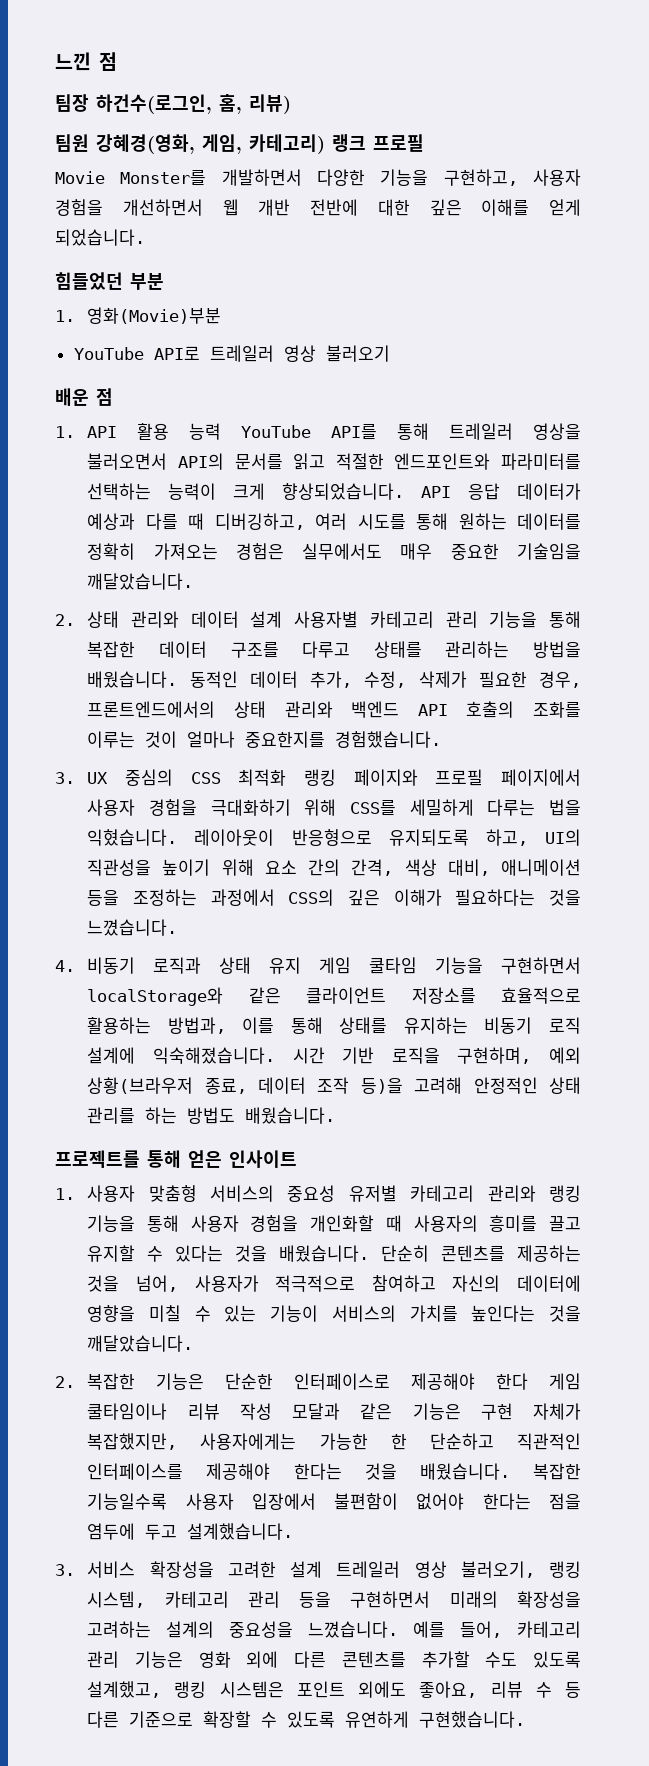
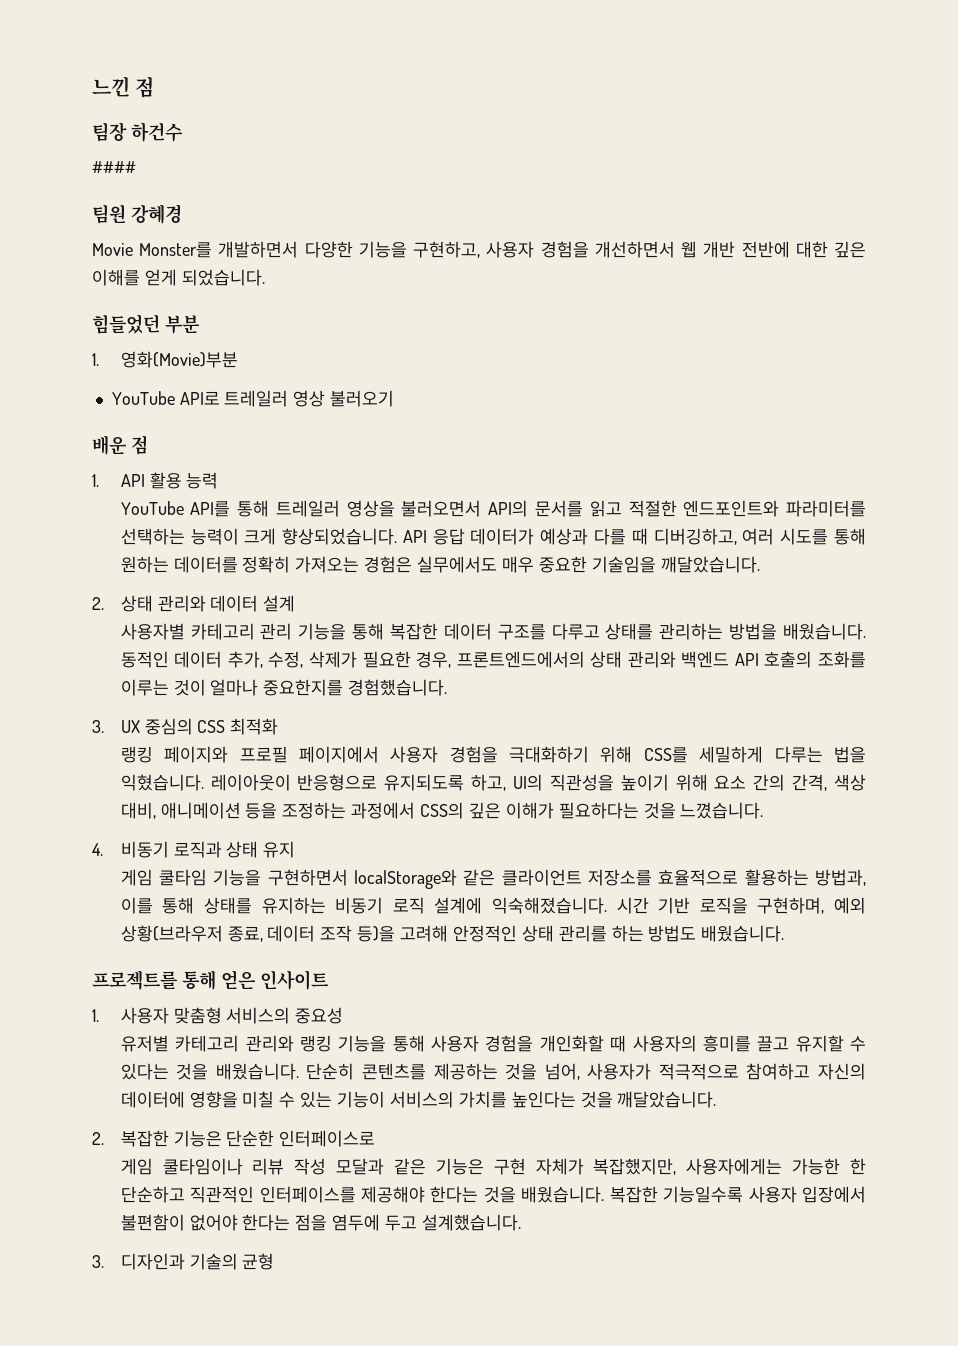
- 팀장 하건수(로그인, 홈, 리뷰)
- 팀원 강혜경(영화, 게임, 카테고리) 랭크 프로필
+ 팀장 하건수
+ ####
+ 팀원 강혜경
- 1. API 활용 능력 YouTube API를 통해 트레일러 영상을 불러오면서 API의 문서를 읽고 적절한 엔드포인트와 파라미터를 선택하는 능력이 크게 향상되었습니다.
+ 1. API 활용 능력
+ YouTube API를 통해 트레일러 영상을 불러오면서 API의 문서를 읽고 적절한 엔드포인트와 파라미터를 선택하는 능력이 크게 향상되었습니다.
- 2. 상태 관리와 데이터 설계 사용자별 카테고리 관리 기능을 통해 복잡한 데이터 구조를 다루고 상태를 관리하는 방법을 배웠습니다.
+ 2. 상태 관리와 데이터 설계
+ 사용자별 카테고리 관리 기능을 통해 복잡한 데이터 구조를 다루고 상태를 관리하는 방법을 배웠습니다.
- 3. UX 중심의 CSS 최적화 랭킹 페이지와 프로필 페이지에서 사용자 경험을 극대화하기 위해 CSS를 세밀하게 다루는 법을 익혔습니다.
+ 3. UX 중심의 CSS 최적화
+ 랭킹 페이지와 프로필 페이지에서 사용자 경험을 극대화하기 위해 CSS를 세밀하게 다루는 법을 익혔습니다.
- 4. 비동기 로직과 상태 유지 게임 쿨타임 기능을 구현하면서 localStorage와 같은 클라이언트 저장소를 효율적으로 활용하는 방법과, 이를 통해 상태를 유지하는 비동기 로직 설계에 익숙해졌습니다.
+ 4. 비동기 로직과 상태 유지
+ 게임 쿨타임 기능을 구현하면서 localStorage와 같은 클라이언트 저장소를 효율적으로 활용하는 방법과, 이를 통해 상태를 유지하는 비동기 로직 설계에 익숙해졌습니다.
- 1. 사용자 맞춤형 서비스의 중요성 유저별 카테고리 관리와 랭킹 기능을 통해 사용자 경험을 개인화할 때 사용자의 흥미를 끌고 유지할 수 있다는 것을 배웠습니다.
+ 1. 사용자 맞춤형 서비스의 중요성
+ 유저별 카테고리 관리와 랭킹 기능을 통해 사용자 경험을 개인화할 때 사용자의 흥미를 끌고 유지할 수 있다는 것을 배웠습니다.
- 2. 복잡한 기능은 단순한 인터페이스로 제공해야 한다 게임 쿨타임이나 리뷰 작성 모달과 같은 기능은 구현 자체가 복잡했지만, 사용자에게는 가능한 한 단순하고 직관적인 인터페이스를 제공해야 한다는 것을 배웠습니다.
+ 2. 복잡한 기능은 단순한 인터페이스로
+ 게임 쿨타임이나 리뷰 작성 모달과 같은 기능은 구현 자체가 복잡했지만, 사용자에게는 가능한 한 단순하고 직관적인 인터페이스를 제공해야 한다는 것을 배웠습니다.
- 3. 서비스 확장성을 고려한 설계 트레일러 영상 불러오기, 랭킹 시스템, 카테고리 관리 등을 구현하면서 미래의 확장성을 고려하는 설계의 중요성을 느꼈습니다. 예를 들어, 카테고리 관리 기능은 영화 외에 다른 콘텐츠를 추가할 수도 있도록 설계했고, 랭킹 시스템은 포인트 외에도 좋아요, 리뷰 수 등 다른 기준으로 확장할 수 있도록 유연하게 구현했습니다.
+ 3. 디자인과 기술의 균형

